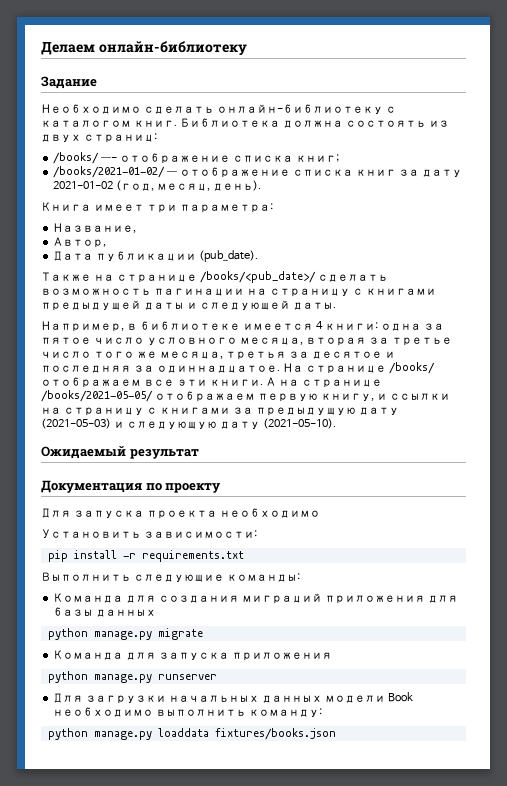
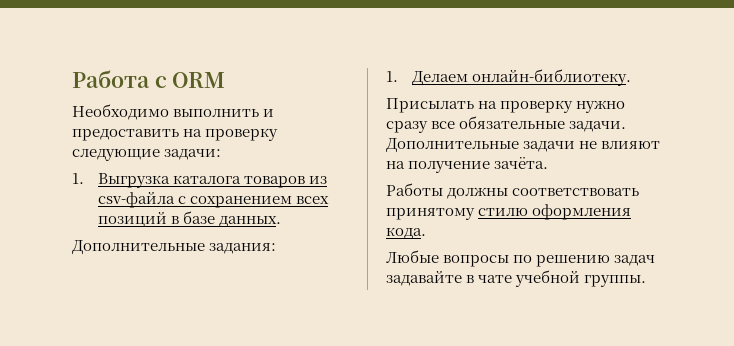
- Делаем онлайн-библиотеку
- Задание
- Необходимо сделать онлайн-библиотеку с каталогом книг. Библиотека должна состоять из двух страниц:
- /books/ —- отображение списка книг;
- /books/2021-01-02/ — отображение списка книг за дату 2021-01-02 (год, месяц, день).
- Книга имеет три параметра:
- Название,
- Автор,
- Дата публикации (pub_date).
- Также на странице /books/<pub_date>/ сделать возможность пагинации на страницу с книгами предыдущей даты и следующей даты.
- Например, в библиотеке имеется 4 книги: одна за пятое число условного месяца, вторая за третье число того же месяца, третья за десятое и последняя за одиннадцатое. На странице /books/ отображаем все эти книги. А на странице /books/2021-05-05/ отображаем первую книгу, и ссылки на страницу с книгами за предыдущую дату (2021-05-03) и следующую дату (2021-05-10).
- Ожидаемый результат
- Документация по проекту
- Для запуска проекта необходимо
- Установить зависимости:
- pip install -r requirements.txt
- Выполнить следующие команды:
- Команда для создания миграций приложения для базы данных
- python manage.py migrate
- Команда для запуска приложения
- python manage.py runserver
- Для загрузки начальных данных модели Book необходимо выполнить команду:
- python manage.py loaddata fixtures/books.json
+ Работа с ORM
+ Необходимо выполнить и предоставить на проверку следующие задачи:
+ 1. Выгрузка каталога товаров из csv-файла с сохранением всех позиций в базе данных.
+ Дополнительные задания:
+ 1. Делаем онлайн-библиотеку.
+ Присылать на проверку нужно сразу все обязательные задачи. Дополнительные задачи не влияют на получение зачёта.
+ Работы должны соответствовать принятому стилю оформления кода.
+ Любые вопросы по решению задач задавайте в чате учебной группы.

